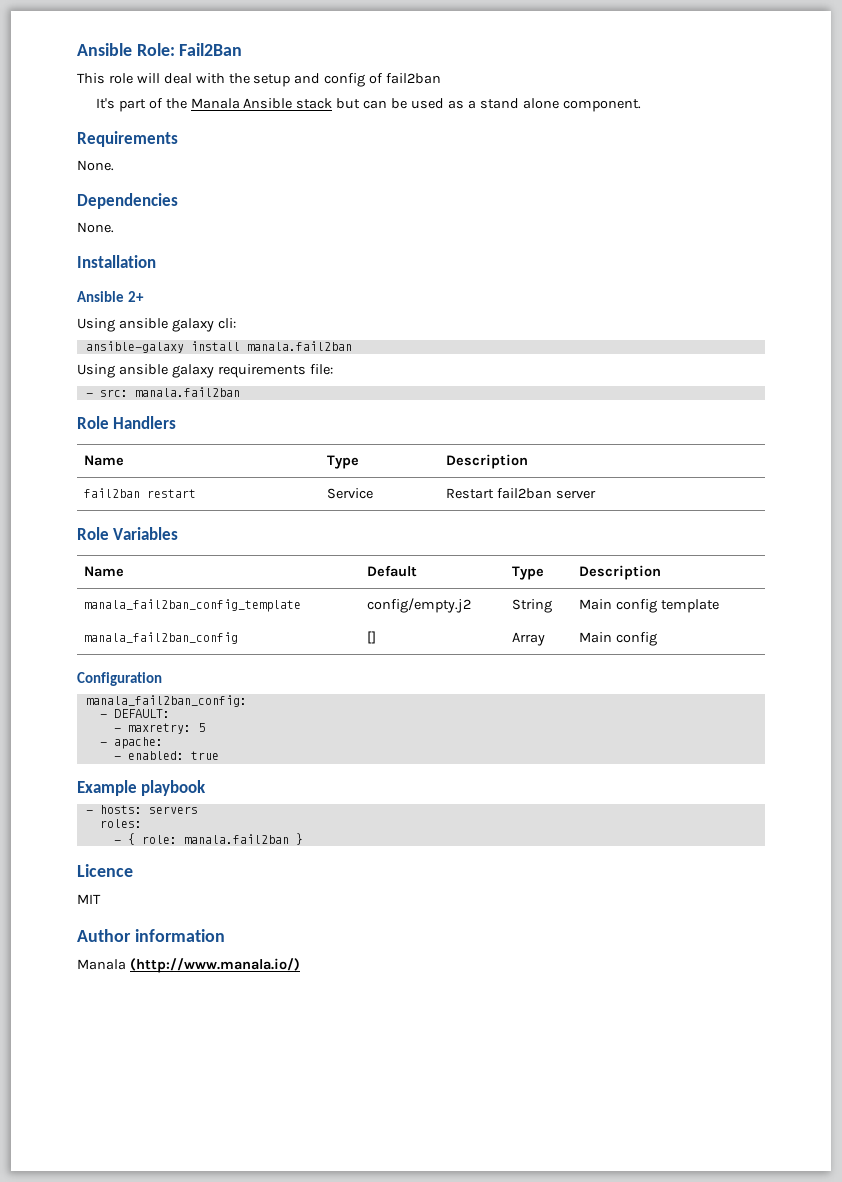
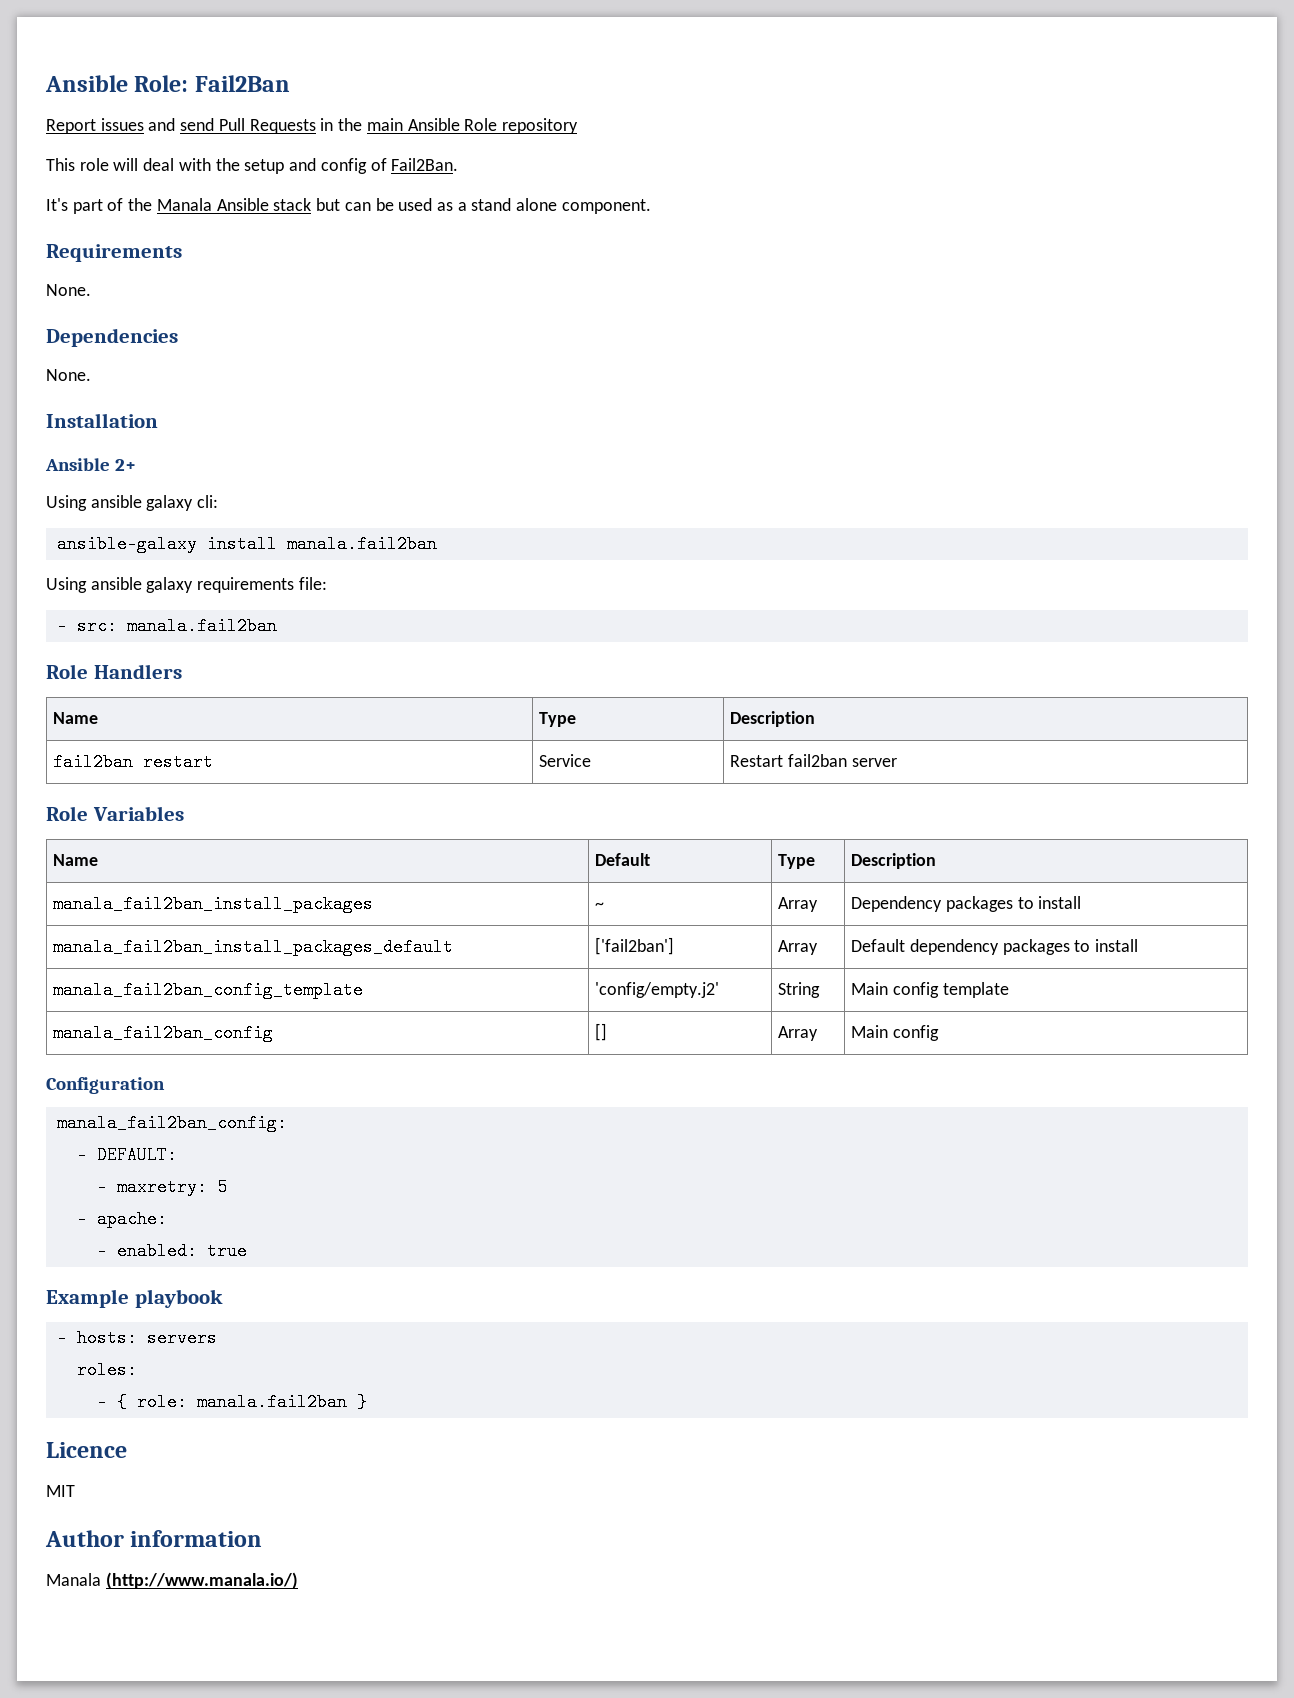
+ Report issues and send Pull Requests in the main Ansible Role repository
- This role will deal with the setup and config of fail2ban
+ This role will deal with the setup and config of Fail2Ban.
+ manala_fail2ban_install_packages | ~ | Array | Dependency packages to install
+ manala_fail2ban_install_packages_default | ['fail2ban'] | Array | Default dependency packages to install
- manala_fail2ban_config_template | config/empty.j2 | String | Main config template
+ manala_fail2ban_config_template | 'config/empty.j2' | String | Main config template

